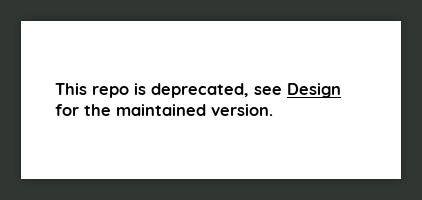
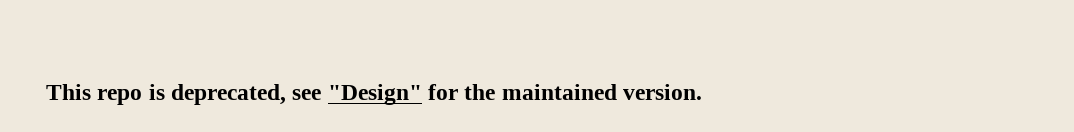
- This repo is deprecated, see Design for the maintained version.
+ This repo is deprecated, see "Design" for the maintained version.

